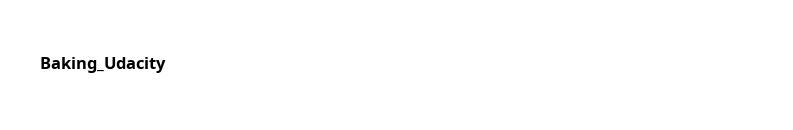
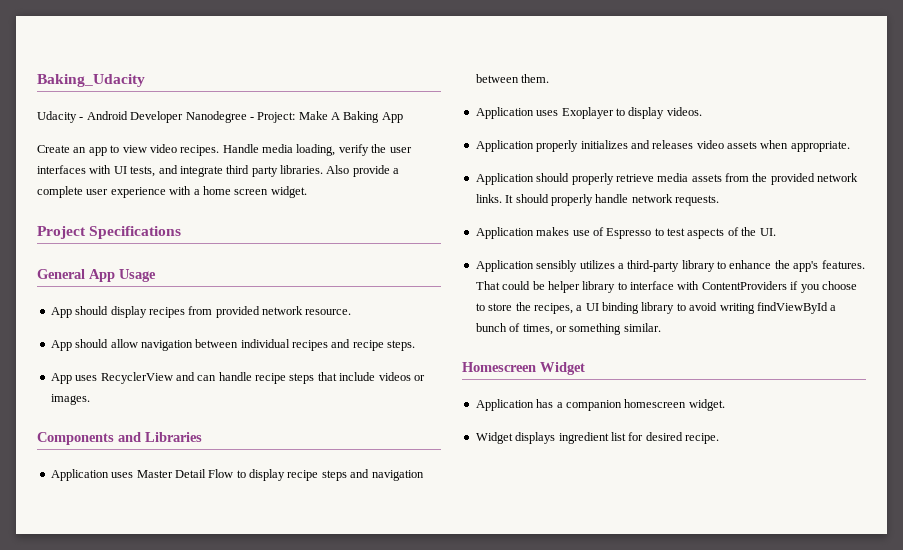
+ Udacity - Android Developer Nanodegree - Project: Make A Baking App
+ Create an app to view video recipes. Handle media loading, verify the user interfaces with UI tests, and integrate third party libraries. Also provide a complete user experience with a home screen widget.
+ Project Specifications
+ General App Usage
+ App should display recipes from provided network resource.
+ App should allow navigation between individual recipes and recipe steps.
+ App uses RecyclerView and can handle recipe steps that include videos or images.
+ Components and Libraries
+ Application uses Master Detail Flow to display recipe steps and navigation between them.
+ Application uses Exoplayer to display videos.
+ Application properly initializes and releases video assets when appropriate.
+ Application should properly retrieve media assets from the provided network links. It should properly handle network requests.
+ Application makes use of Espresso to test aspects of the UI.
+ Application sensibly utilizes a third-party library to enhance the app's features. That could be helper library to interface with ContentProviders if you choose to store the recipes, a UI binding library to avoid writing findViewById a bunch of times, or something similar.
+ Homescreen Widget
+ Application has a companion homescreen widget.
+ Widget displays ingredient list for desired recipe.

